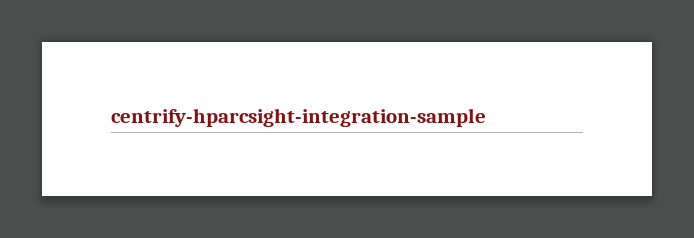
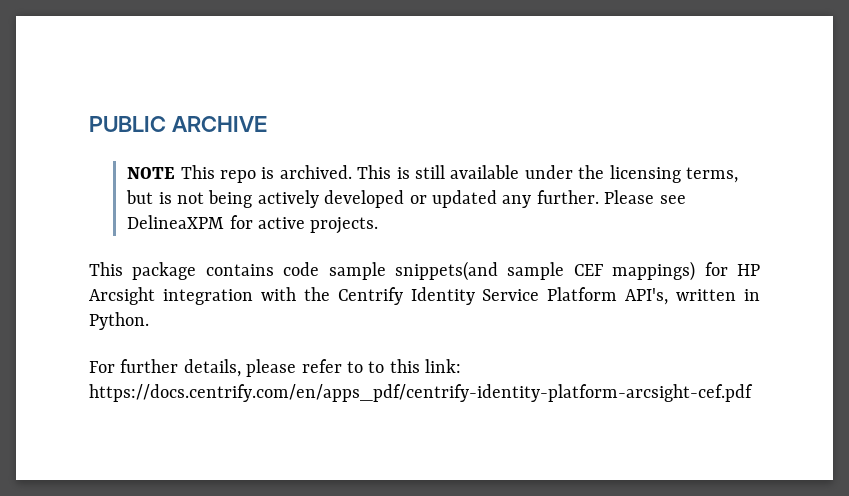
- centrify-hparcsight-integration-sample
+ PUBLIC ARCHIVE
+ NOTE This repo is archived. This is still available under the licensing terms, but is not being actively developed or updated any further. Please see DelineaXPM for active projects.
+ This package contains code sample snippets(and sample CEF mappings) for HP Arcsight integration with the Centrify Identity Service Platform API's, written in Python.
+ For further details, please refer to to this link: https://docs.centrify.com/en/apps_pdf/centrify-identity-platform-arcsight-cef.pdf

